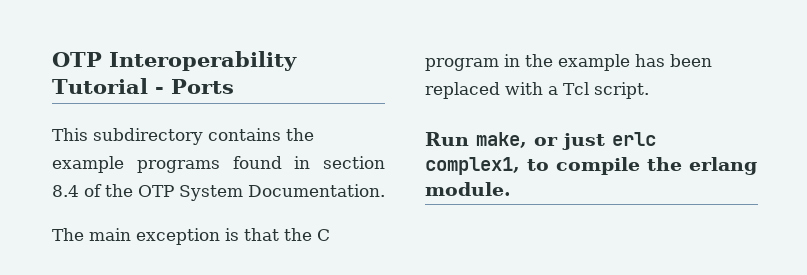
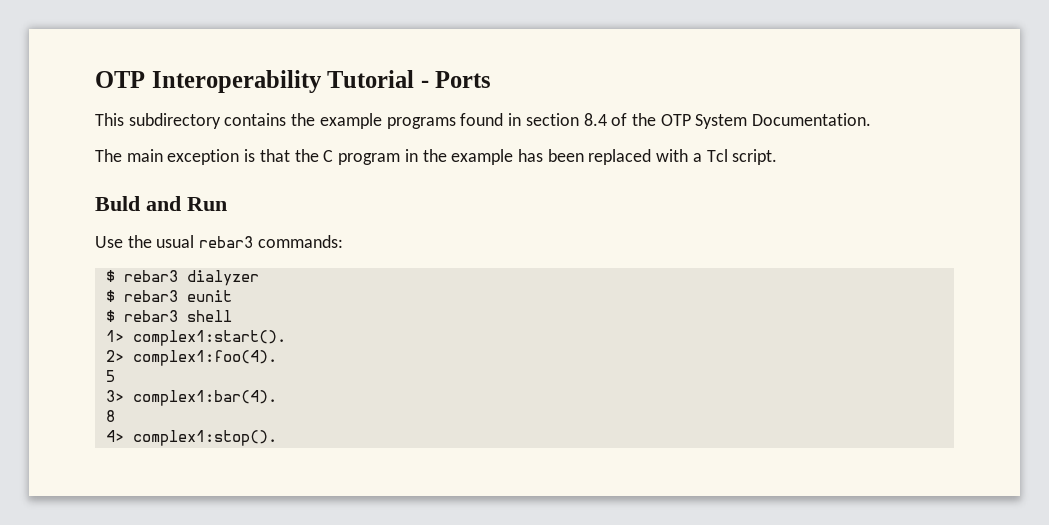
- Run make, or just erlc complex1, to compile the erlang module.
+ Buld and Run
+ Use the usual rebar3 commands:
+ $ rebar3 dialyzer
+ $ rebar3 eunit
+ $ rebar3 shell
+ 1> complex1:start().
+ 2> complex1:foo(4).
+ 5
+ 3> complex1:bar(4).
+ 8
+ 4> complex1:stop().

